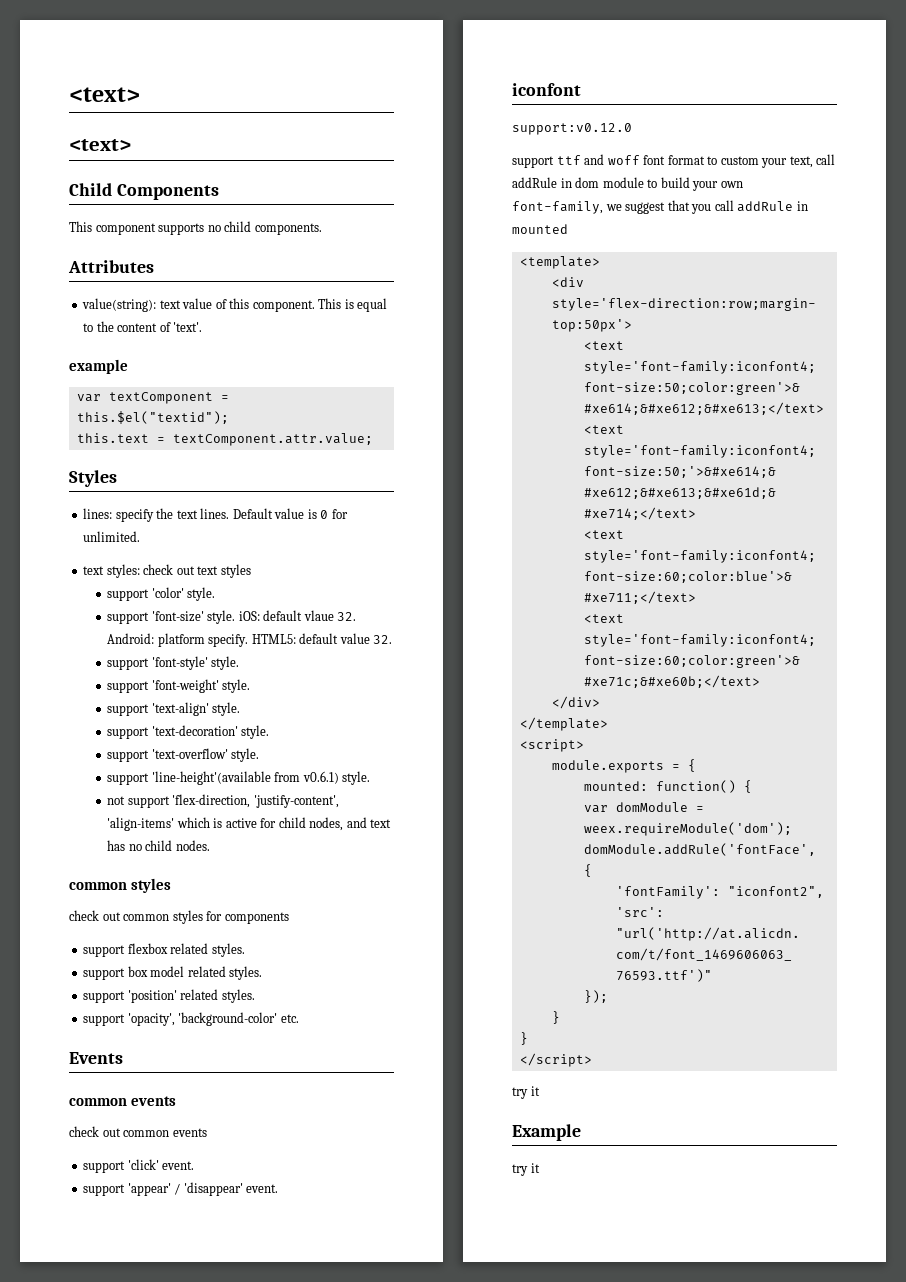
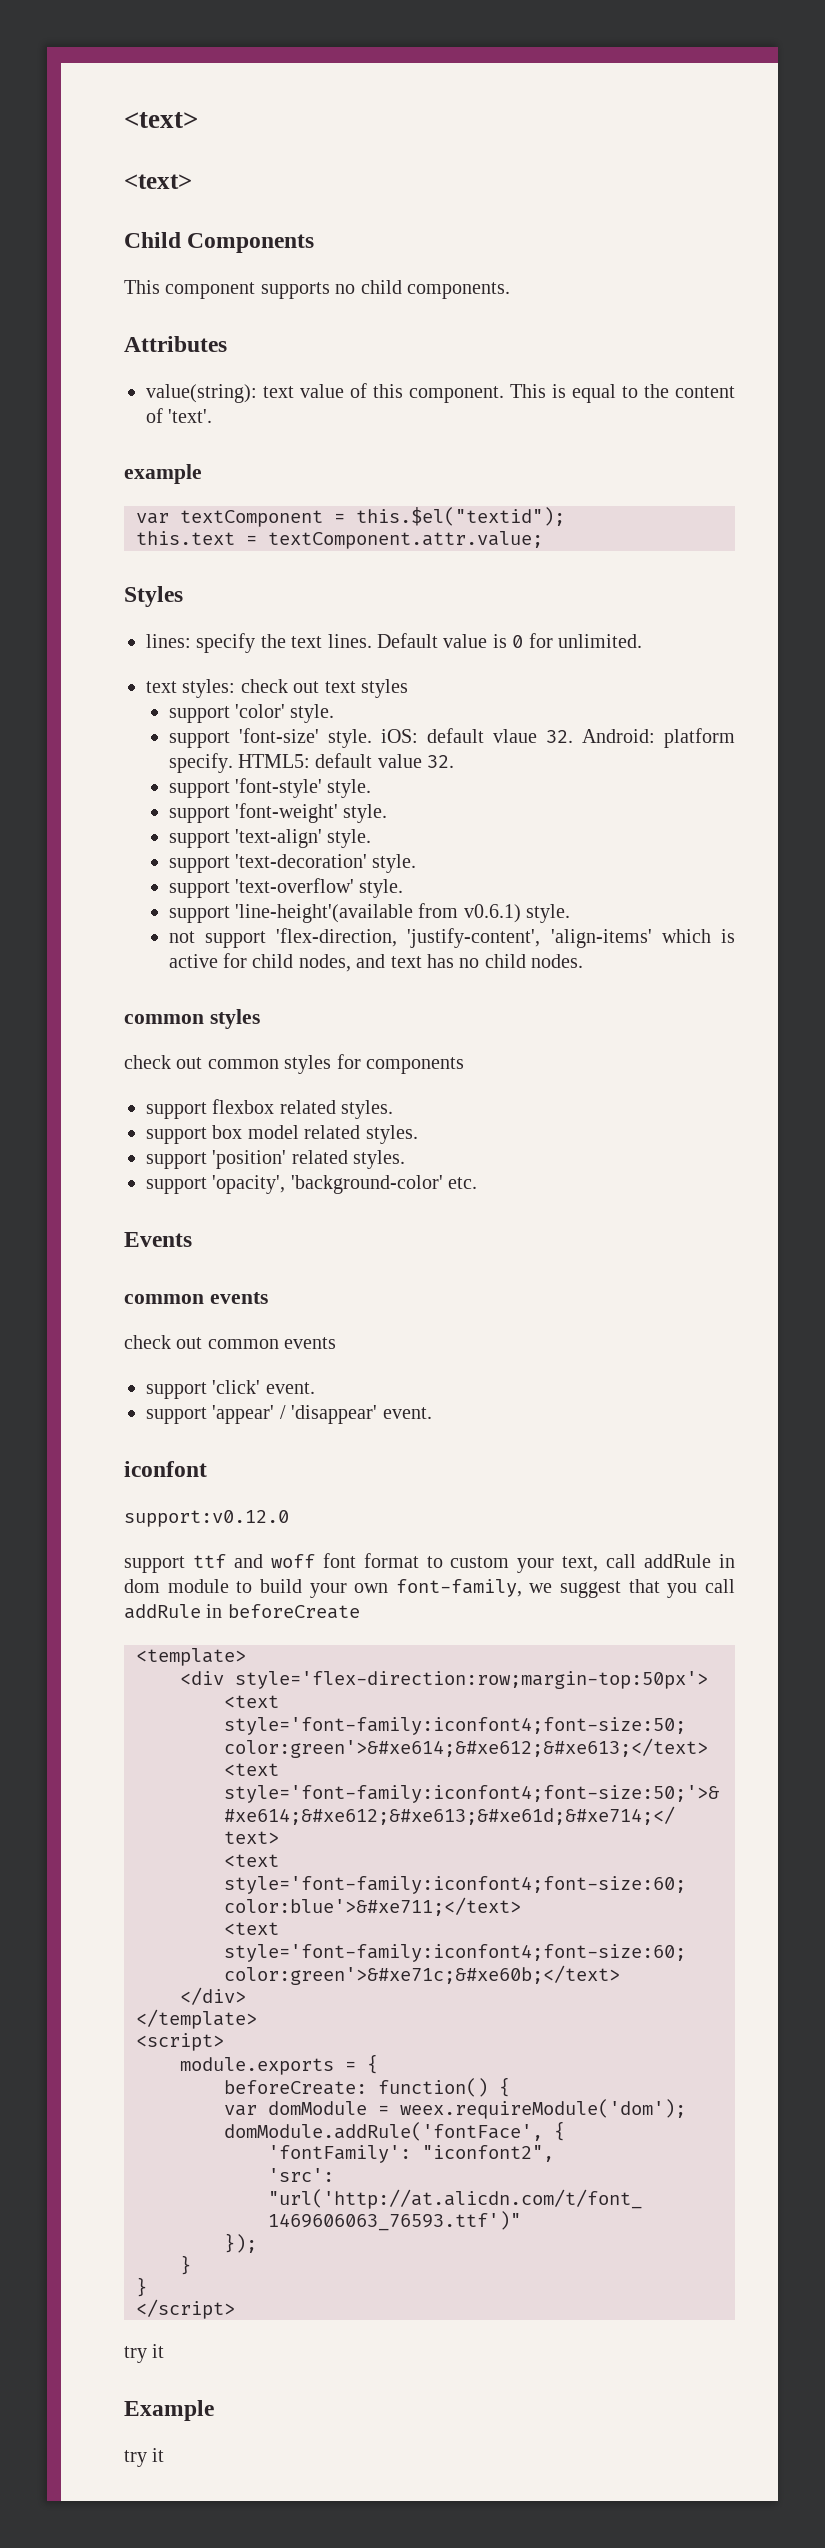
- support ttf and woff font format to custom your text, call addRule in dom module to build your own font-family, we suggest that you call addRule in mounted
+ support ttf and woff font format to custom your text, call addRule in dom module to build your own font-family, we suggest that you call addRule in beforeCreate
- mounted: function() {
+ beforeCreate: function() {

